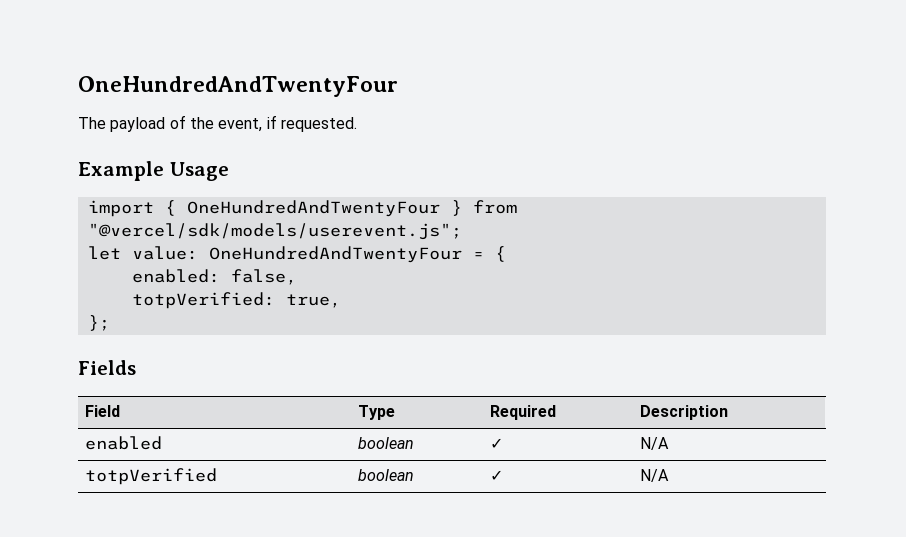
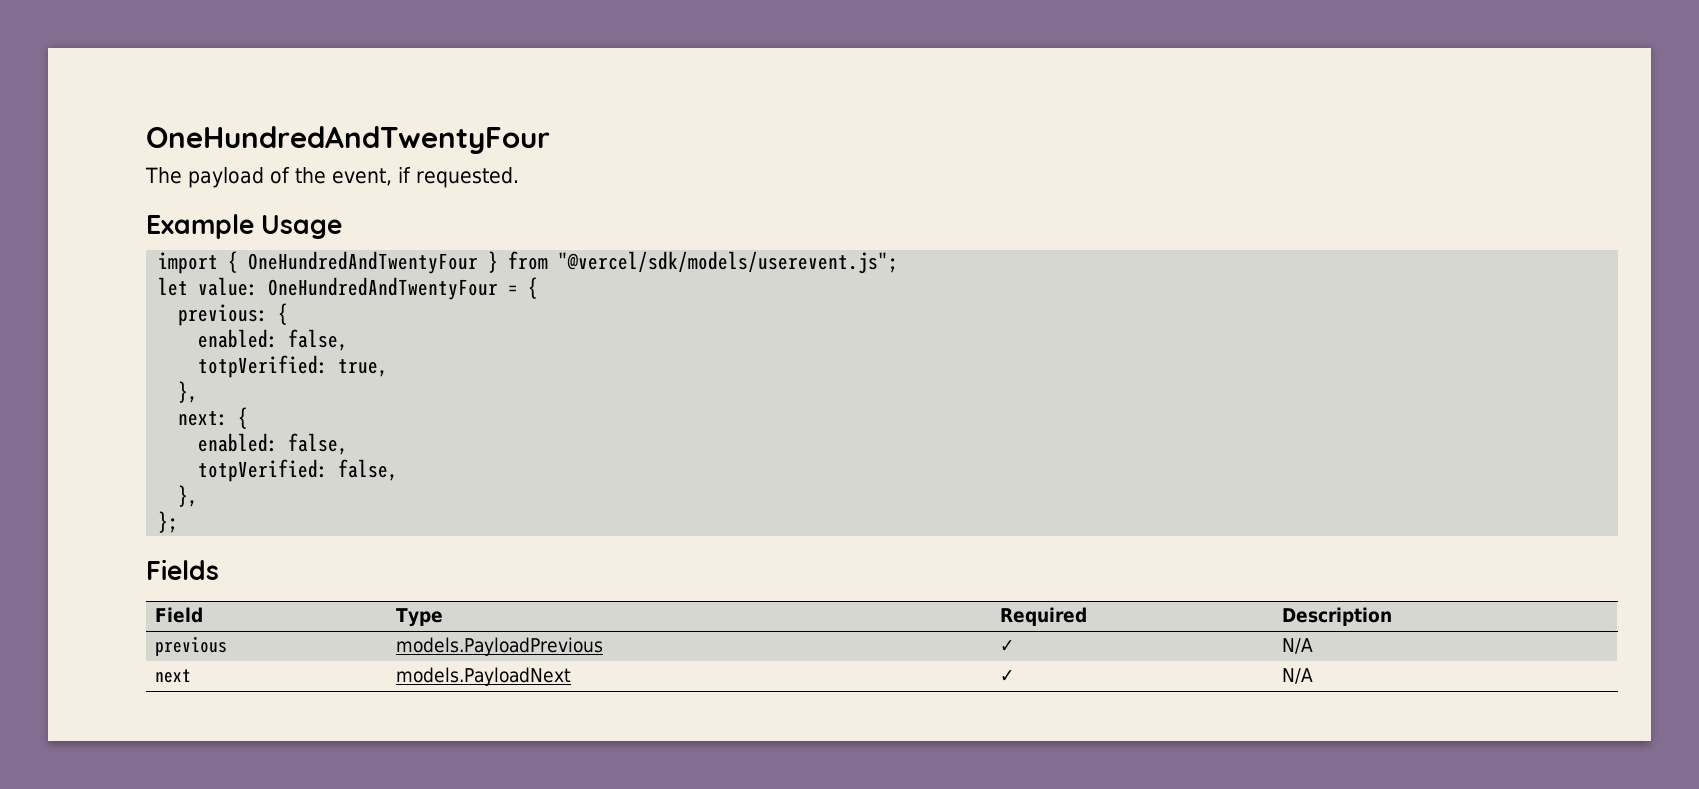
+ previous: {
  totpVerified: true,
+ },
+ next: {
+ enabled: false,
+ totpVerified: false,
+ },
- enabled | boolean | ✓ | N/A
+ previous | models.PayloadPrevious | ✓ | N/A
- totpVerified | boolean | ✓ | N/A
+ next | models.PayloadNext | ✓ | N/A

